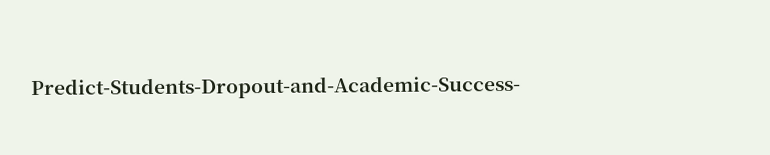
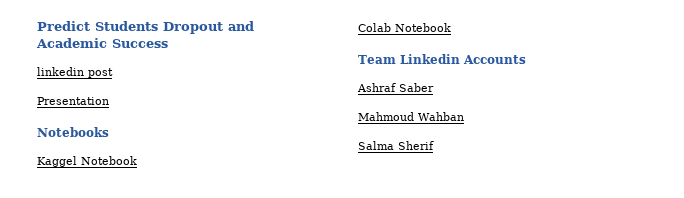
- Predict-Students-Dropout-and-Academic-Success-
+ Predict Students Dropout and Academic Success
+ linkedin post
+ Presentation
+ Notebooks
+ Kaggel Notebook
+ Colab Notebook
+ Team Linkedin Accounts
+ Ashraf Saber
+ Mahmoud Wahban
+ Salma Sherif

